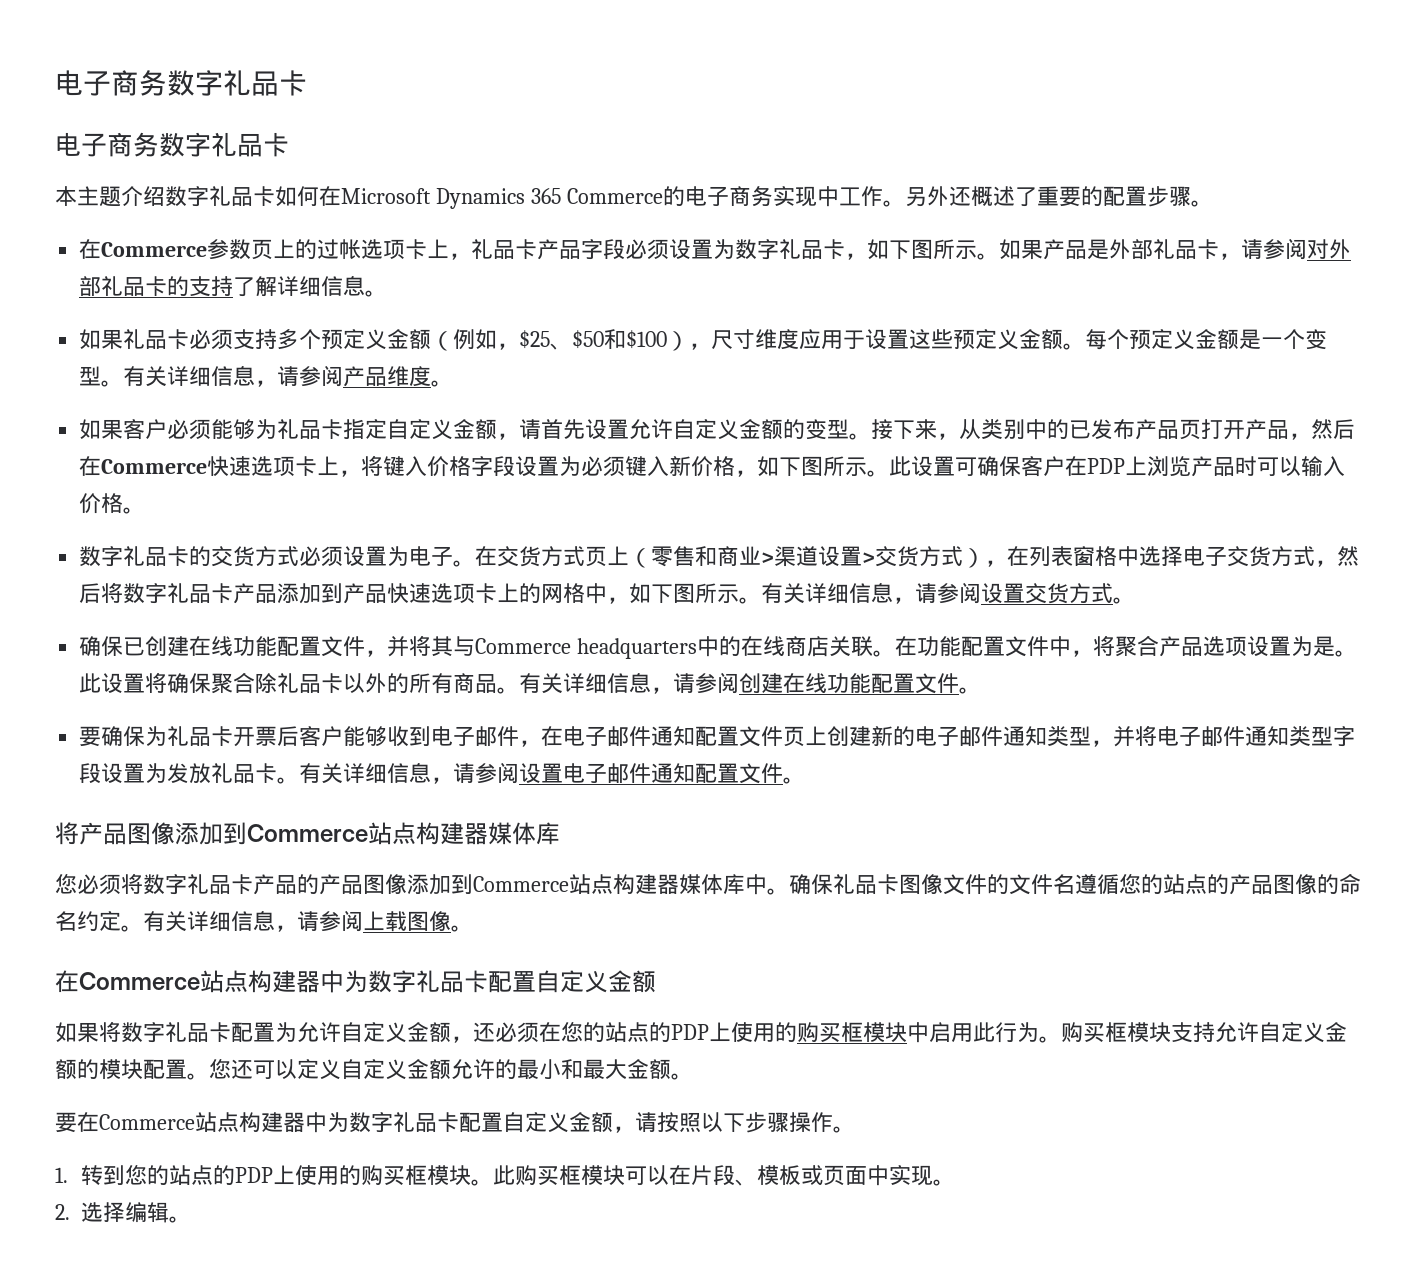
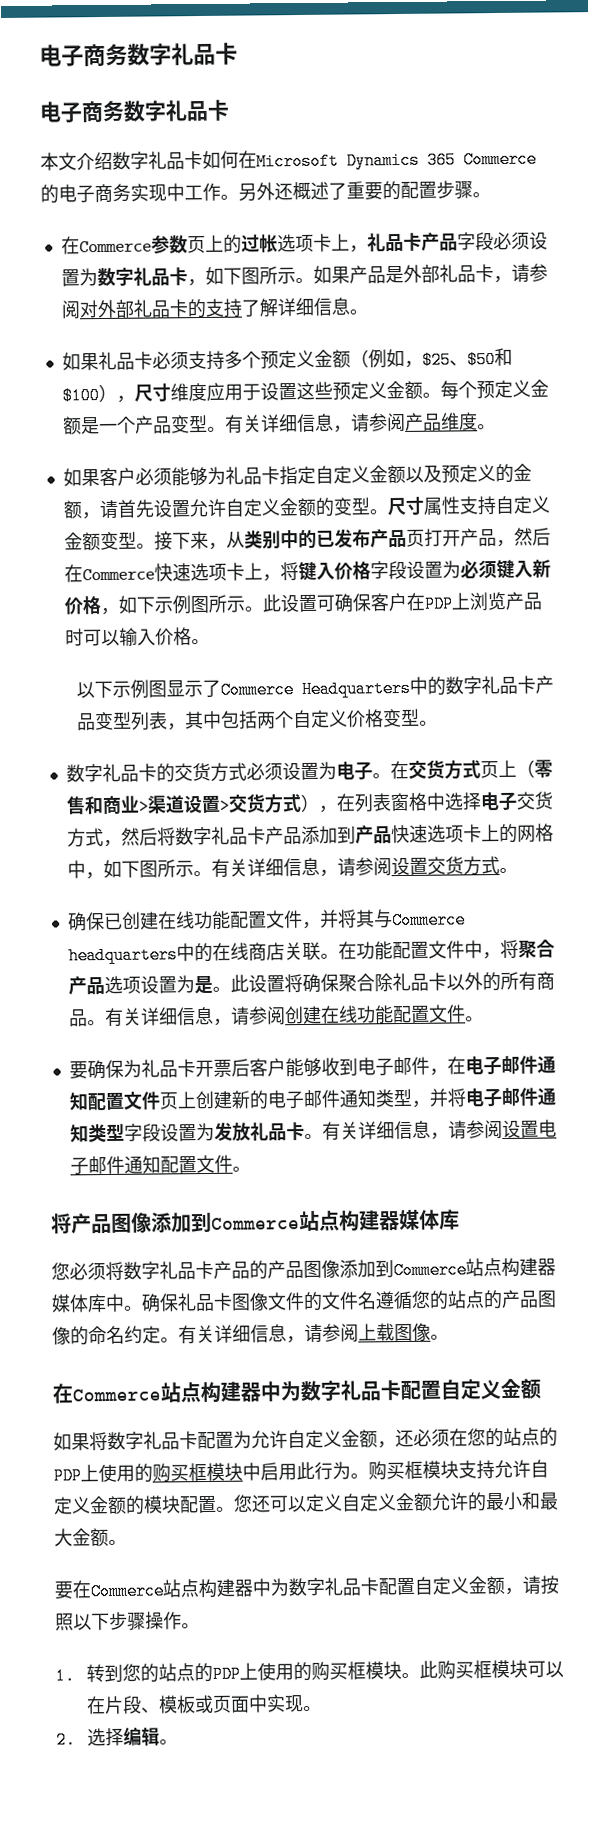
- 本主题介绍数字礼品卡如何在Microsoft Dynamics 365 Commerce的电子商务实现中工作。
+ 本文介绍数字礼品卡如何在Microsoft Dynamics 365 Commerce的电子商务实现中工作。
- 每个预定义金额是一个变型。
+ 每个预定义金额是一个产品变型。
- 如果客户必须能够为礼品卡指定自定义金额，请首先设置允许自定义金额的变型。
+ 如果客户必须能够为礼品卡指定自定义金额以及预定义的金额，请首先设置允许自定义金额的变型。
+ 尺寸属性支持自定义金额变型。
- 接下来，从类别中的已发布产品页打开产品，然后在Commerce快速选项卡上，将键入价格字段设置为必须键入新价格，如下图所示。
+ 接下来，从类别中的已发布产品页打开产品，然后在Commerce快速选项卡上，将键入价格字段设置为必须键入新价格，如下示例图所示。
+ 以下示例图显示了Commerce Headquarters中的数字礼品卡产品变型列表，其中包括两个自定义价格变型。

